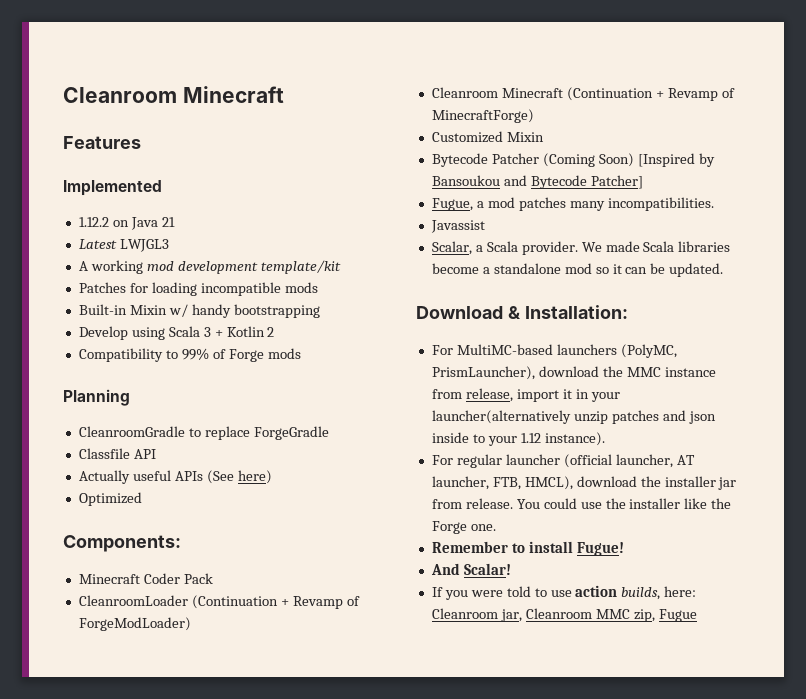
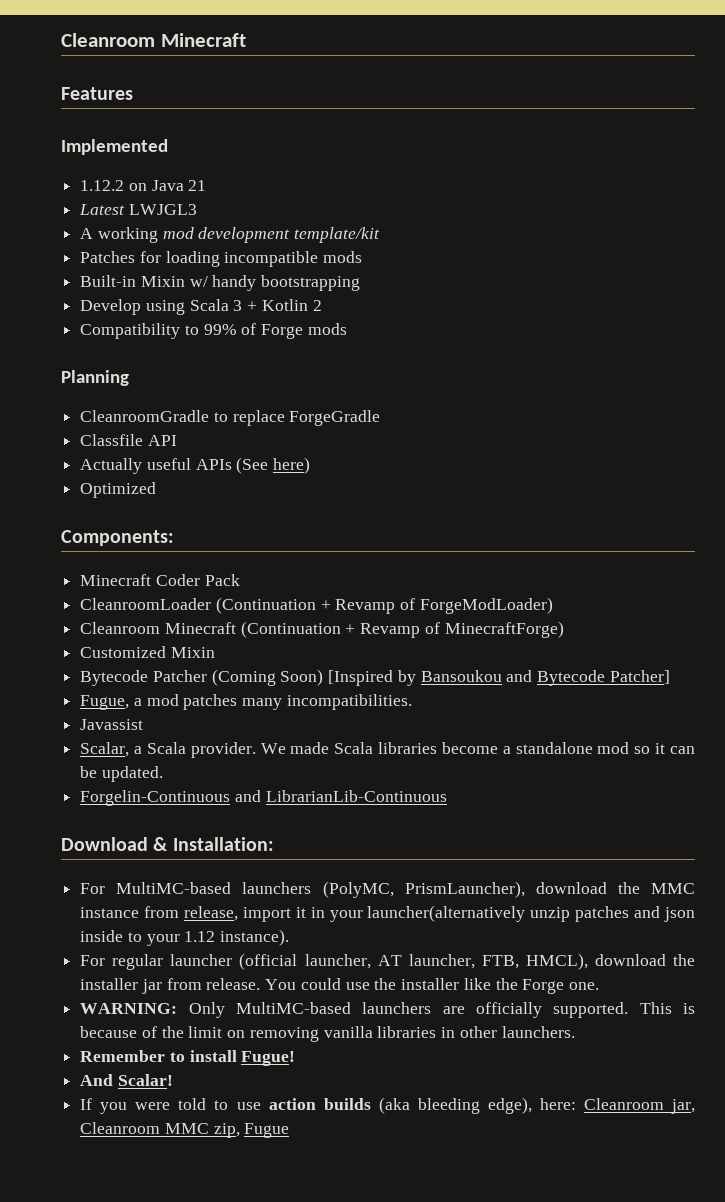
+ Forgelin-Continuous and LibrarianLib-Continuous
+ WARNING: Only MultiMC-based launchers are officially supported. This is because of the limit on removing vanilla libraries in other launchers.
- If you were told to use action builds, here: Cleanroom jar, Cleanroom MMC zip, Fugue
+ If you were told to use action builds (aka bleeding edge), here: Cleanroom jar, Cleanroom MMC zip, Fugue

